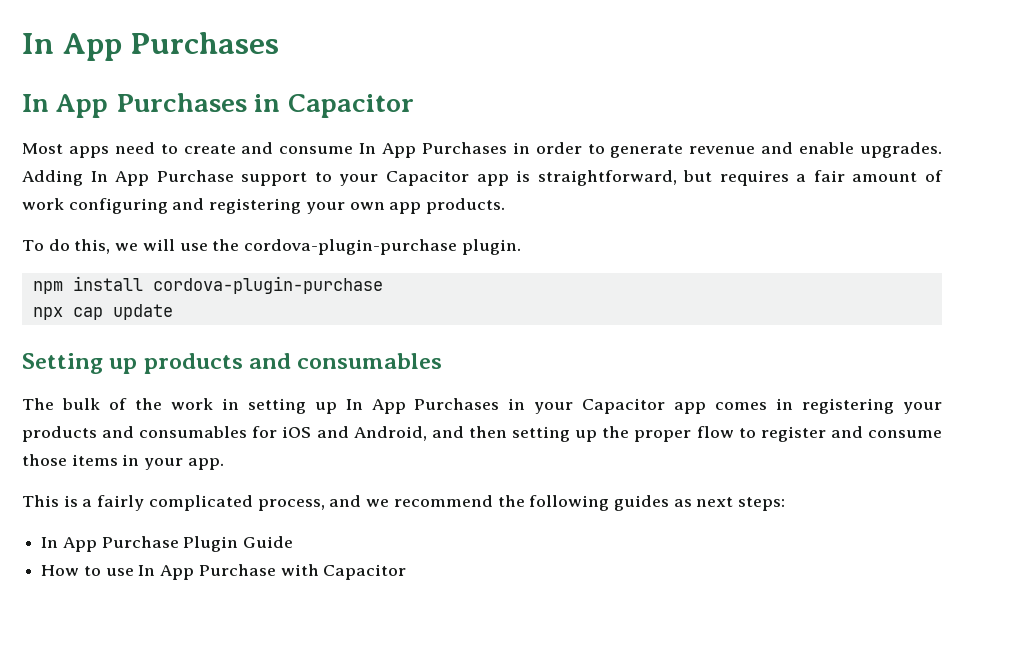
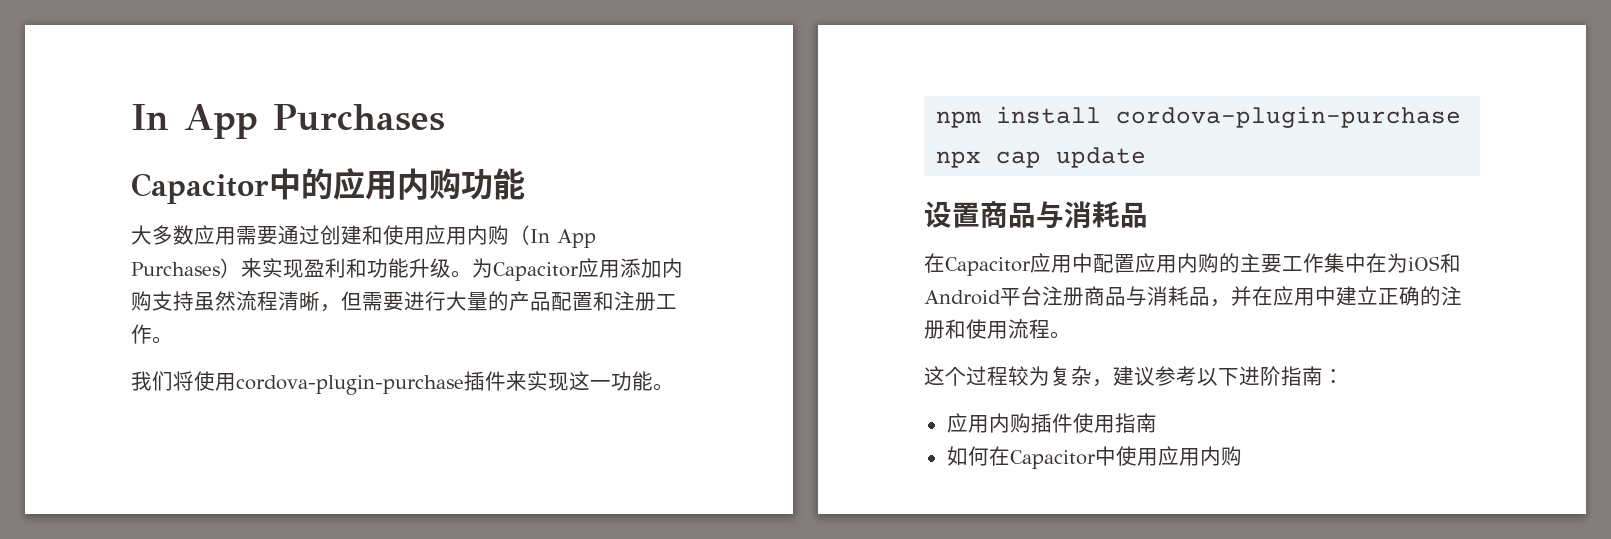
- In App Purchases in Capacitor
- Most apps need to create and consume In App Purchases in order to generate revenue and enable upgrades. Adding In App Purchase support to your Capacitor app is straightforward, but requires a fair amount of work configuring and registering your own app products.
- To do this, we will use the cordova-plugin-purchase plugin.
+ Capacitor中的应用内购功能
+ 大多数应用需要通过创建和使用应用内购（In App Purchases）来实现盈利和功能升级。为Capacitor应用添加内购支持虽然流程清晰，但需要进行大量的产品配置和注册工作。
+ 我们将使用cordova-plugin-purchase插件来实现这一功能。
- Setting up products and consumables
- The bulk of the work in setting up In App Purchases in your Capacitor app comes in registering your products and consumables for iOS and Android, and then setting up the proper flow to register and consume those items in your app.
- This is a fairly complicated process, and we recommend the following guides as next steps:
- In App Purchase Plugin Guide
- How to use In App Purchase with Capacitor
+ 设置商品与消耗品
+ 在Capacitor应用中配置应用内购的主要工作集中在为iOS和Android平台注册商品与消耗品，并在应用中建立正确的注册和使用流程。
+ 这个过程较为复杂，建议参考以下进阶指南：
+ 应用内购插件使用指南
+ 如何在Capacitor中使用应用内购

